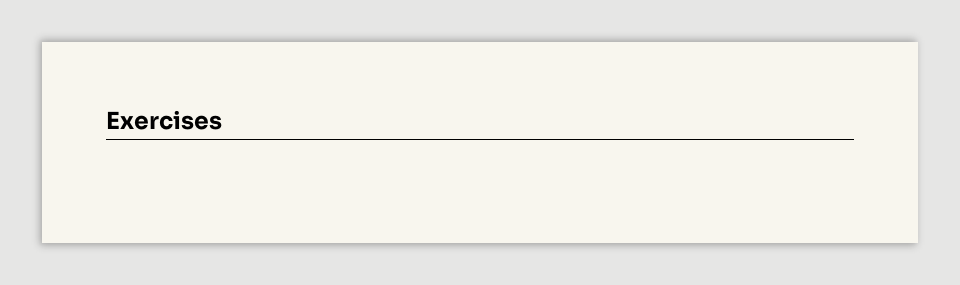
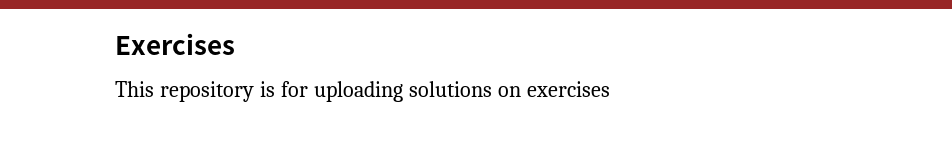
+ This repository is for uploading solutions on exercises

